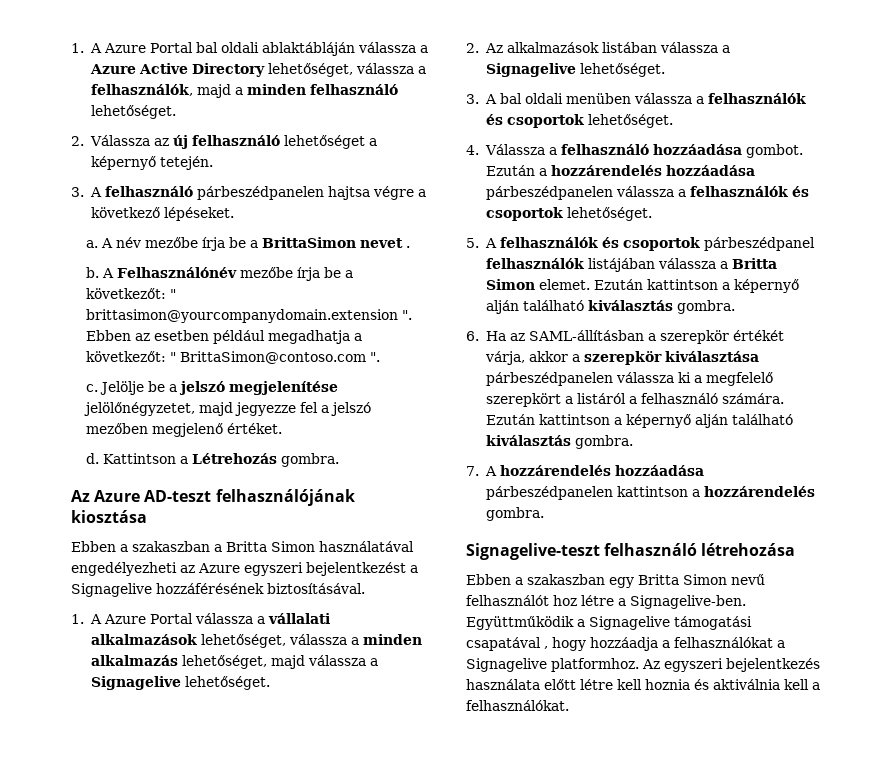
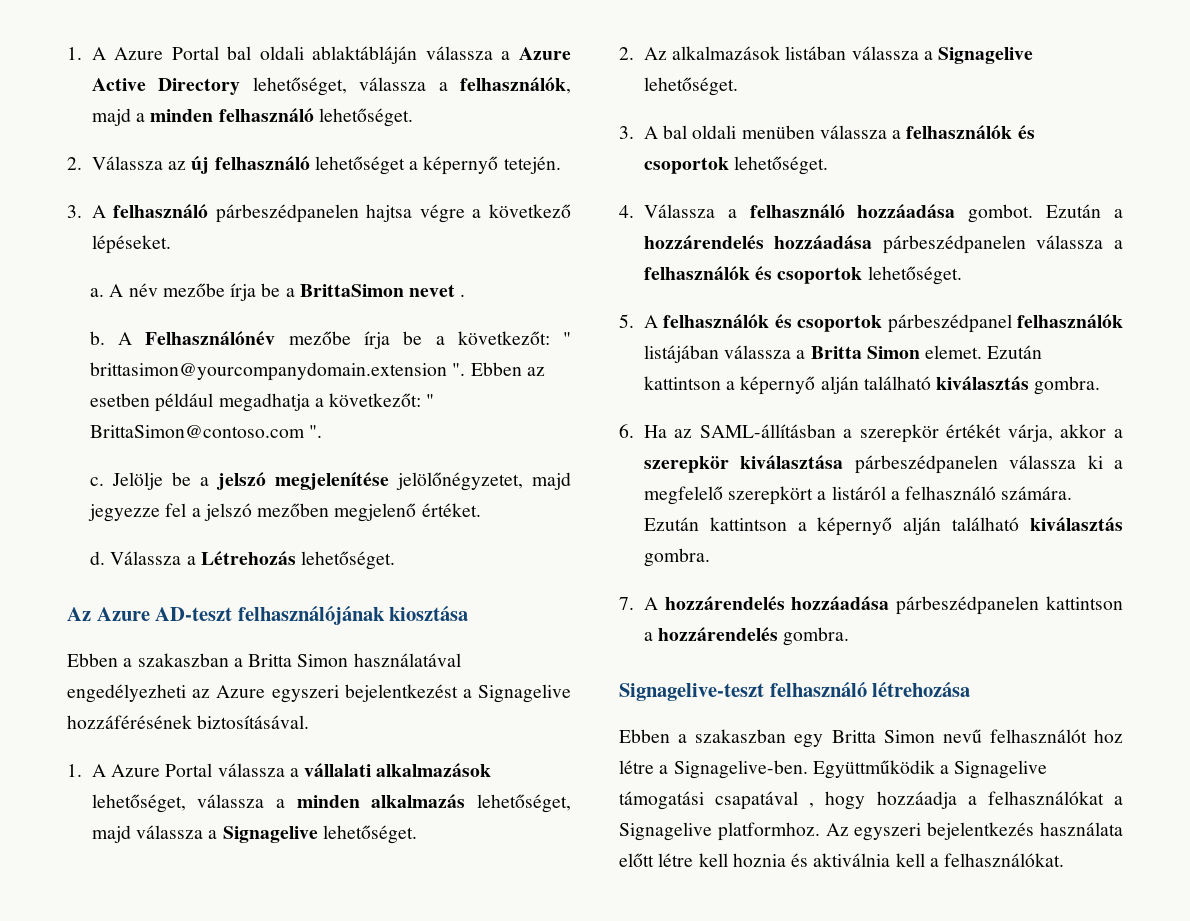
- Kattintson a Létrehozás gombra.
+ Válassza a Létrehozás lehetőséget.

